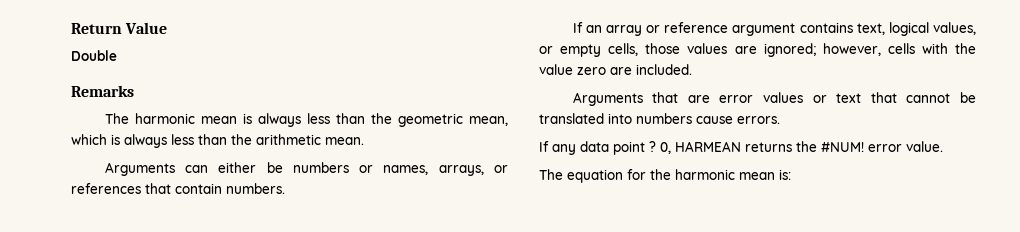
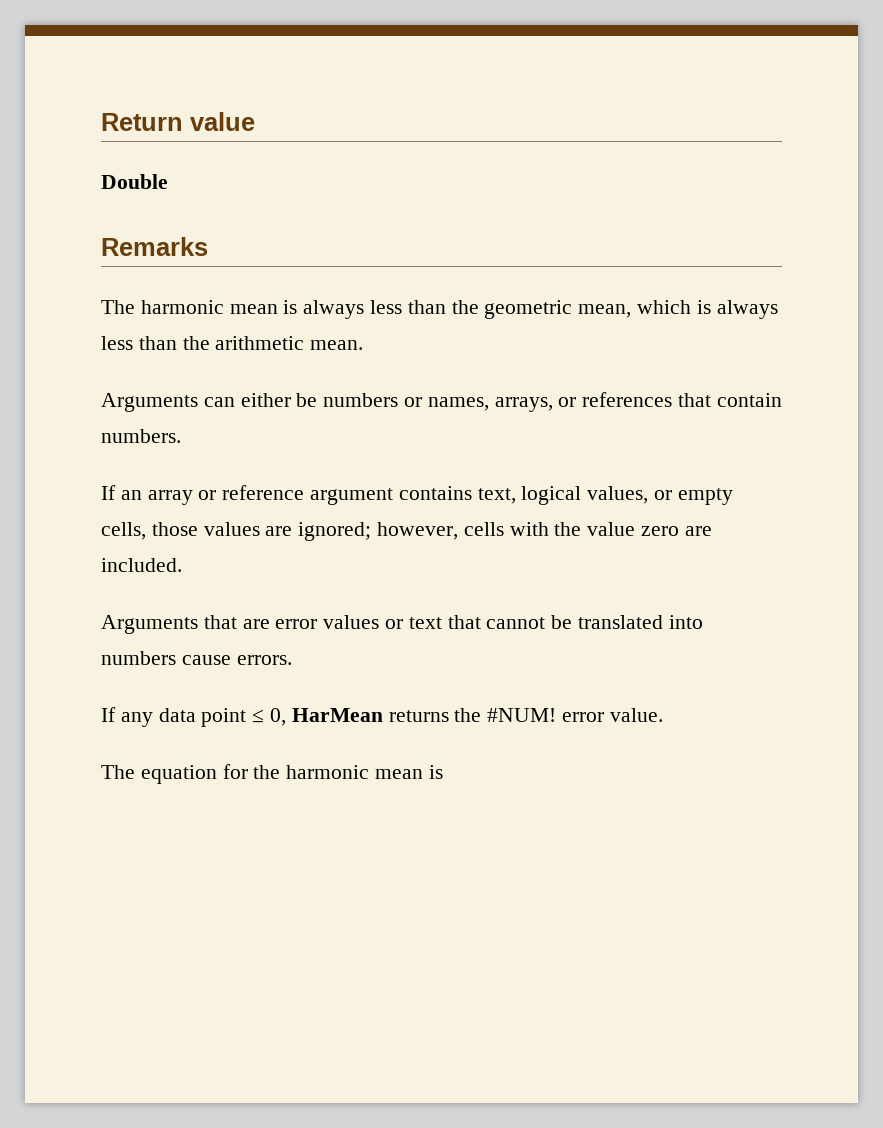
- Return Value
+ Return value
- If any data point ? 0, HARMEAN returns the #NUM! error value.
+ If any data point ≤ 0, HarMean returns the #NUM! error value.
- The equation for the harmonic mean is:
+ The equation for the harmonic mean is

